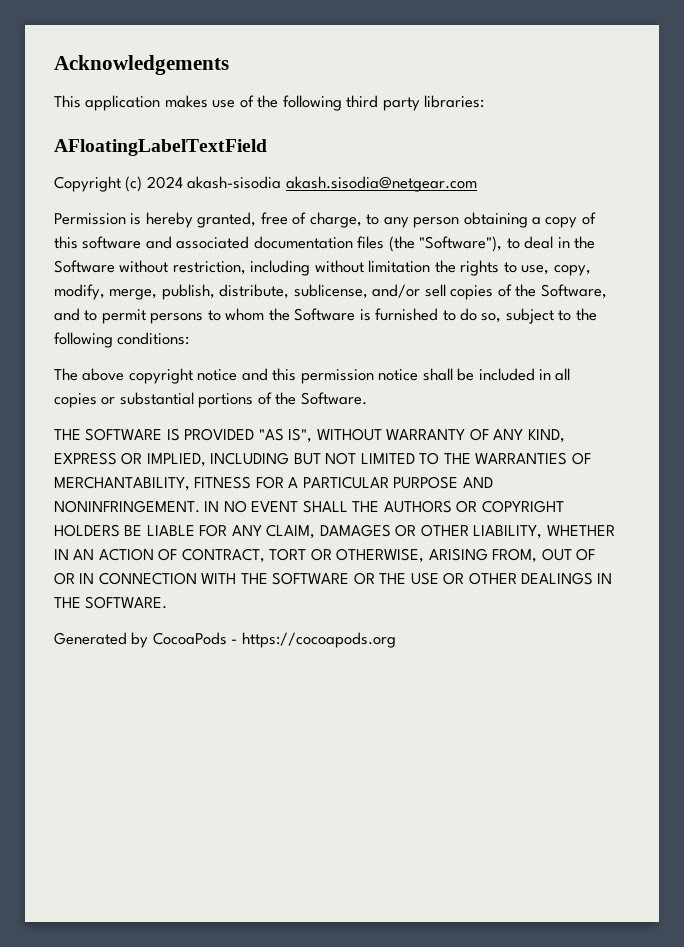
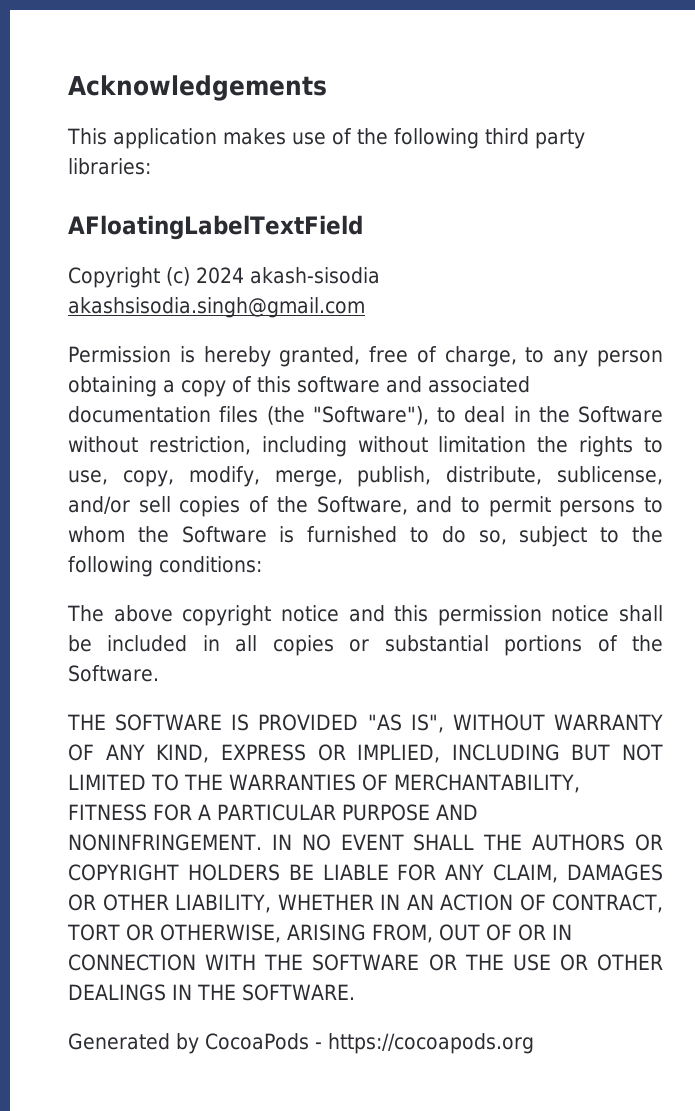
- Copyright (c) 2024 akash-sisodia akash.sisodia@netgear.com
+ Copyright (c) 2024 akash-sisodia akashsisodia.singh@gmail.com

